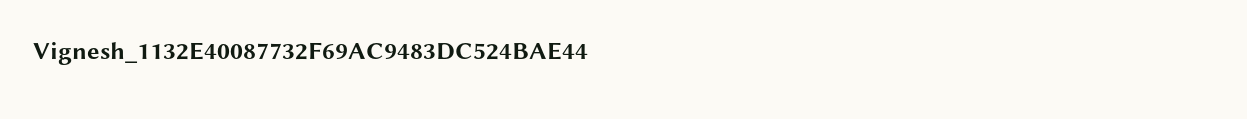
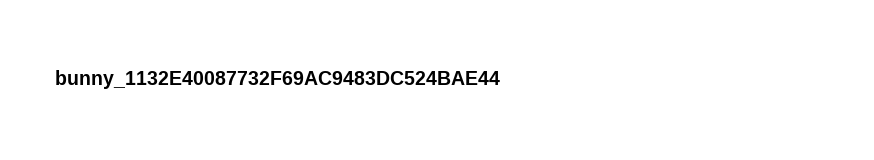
- Vignesh_1132E40087732F69AC9483DC524BAE44
+ bunny_1132E40087732F69AC9483DC524BAE44

